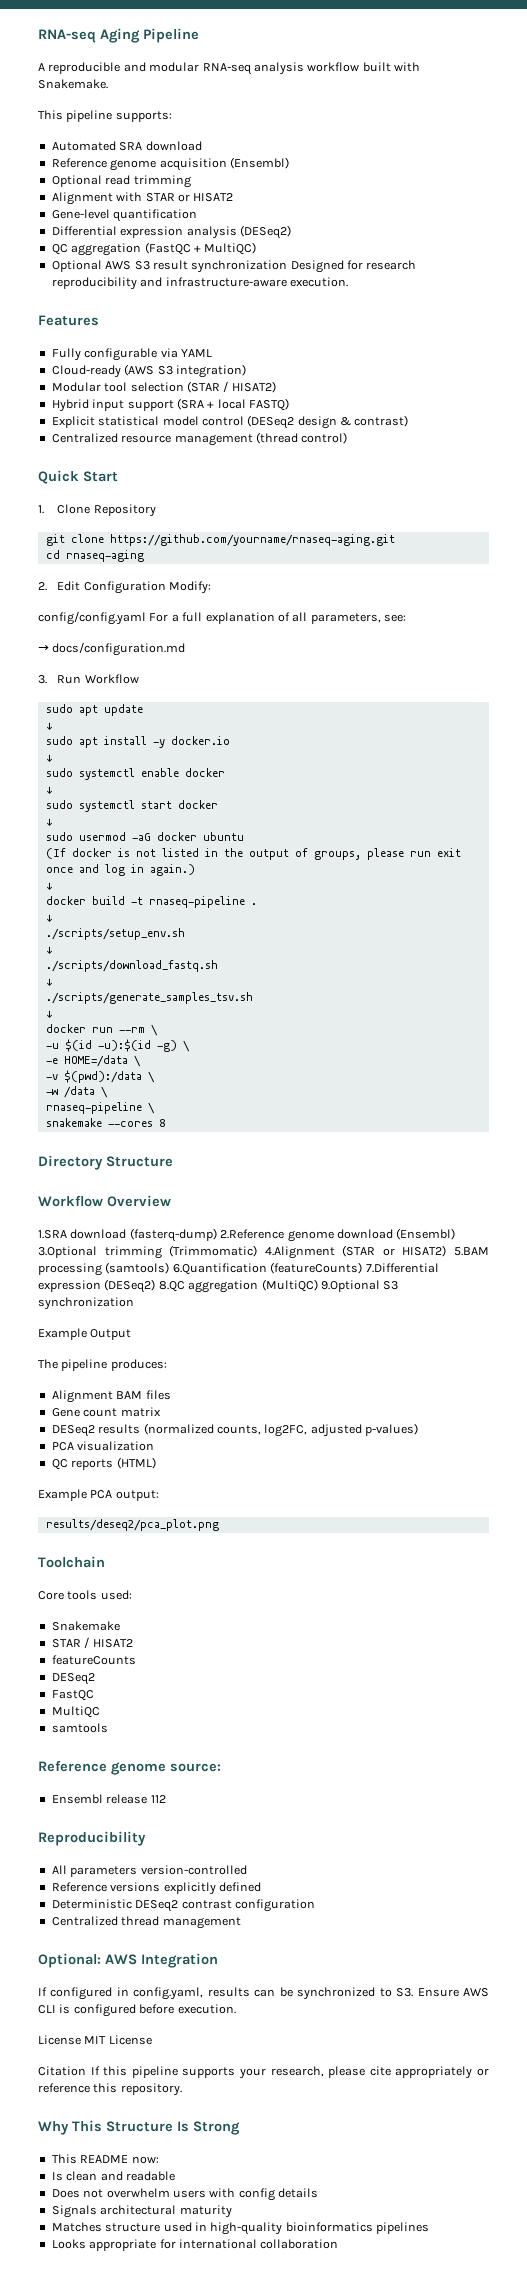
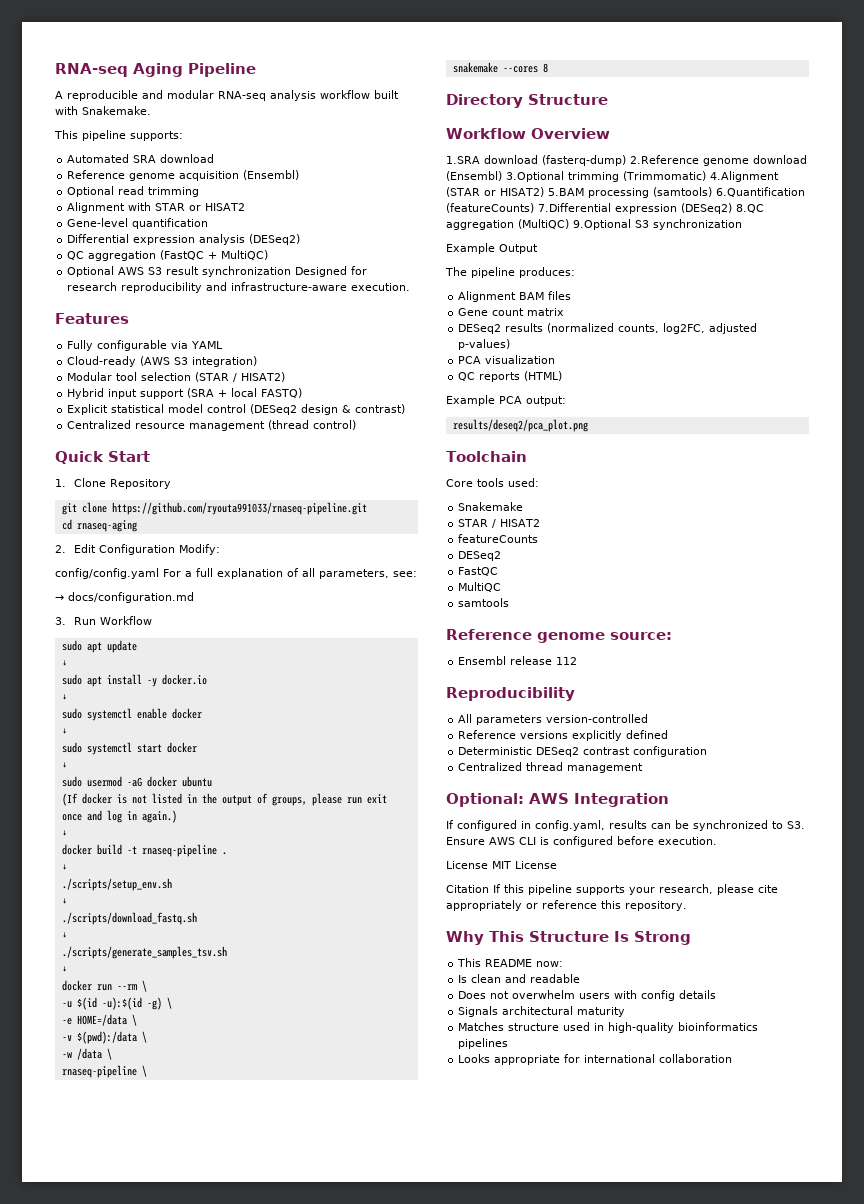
- git clone https://github.com/yourname/rnaseq-aging.git
+ git clone https://github.com/ryouta991033/rnaseq-pipeline.git

